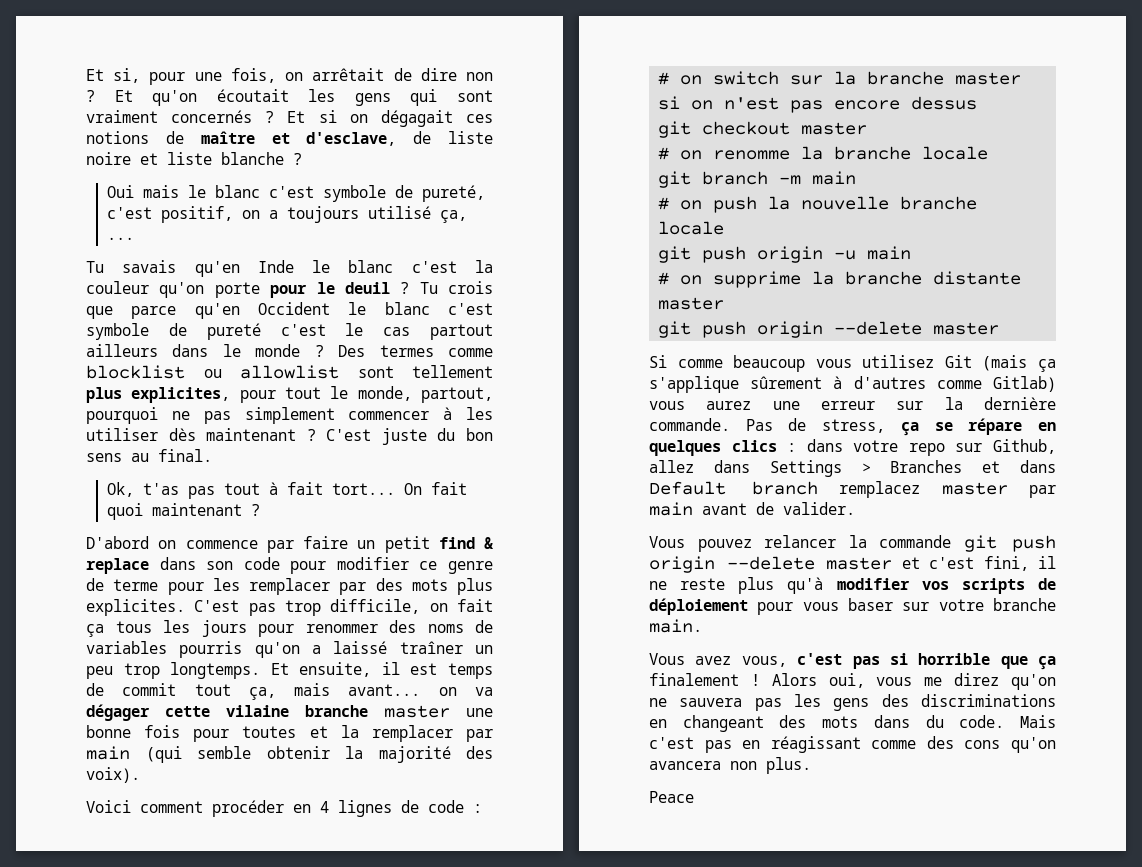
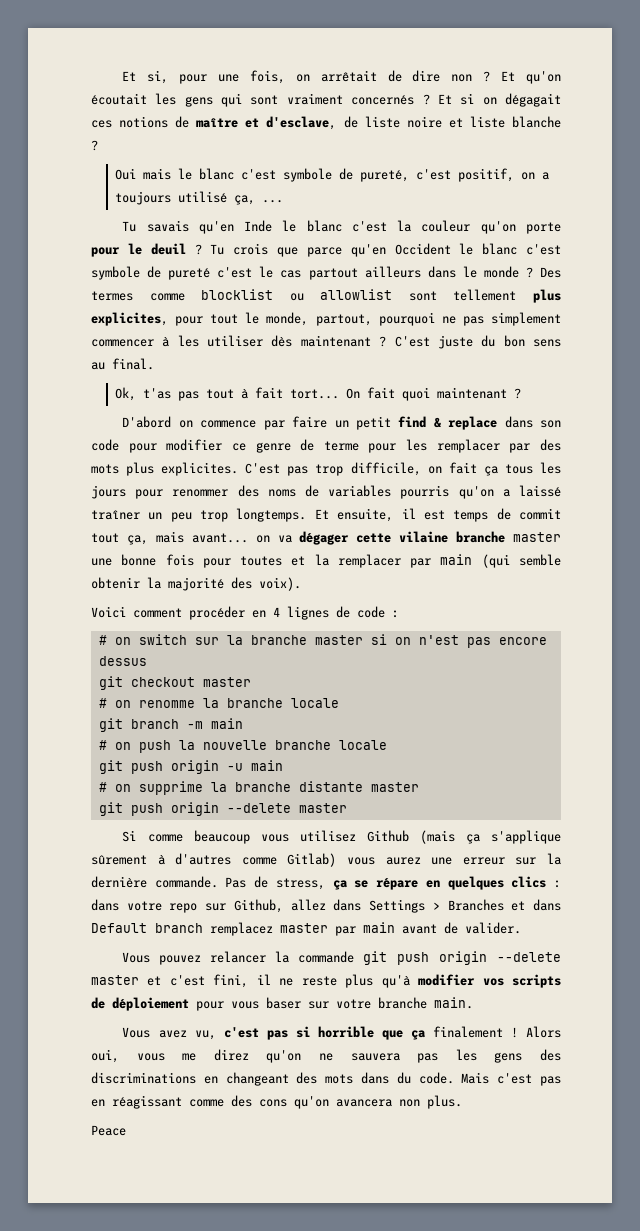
- Si comme beaucoup vous utilisez Git (mais ça s'applique sûrement à d'autres comme Gitlab) vous aurez une erreur sur la dernière commande.
+ Si comme beaucoup vous utilisez Github (mais ça s'applique sûrement à d'autres comme Gitlab) vous aurez une erreur sur la dernière commande.
- Vous avez vous, c'est pas si horrible que ça finalement !
+ Vous avez vu, c'est pas si horrible que ça finalement !

